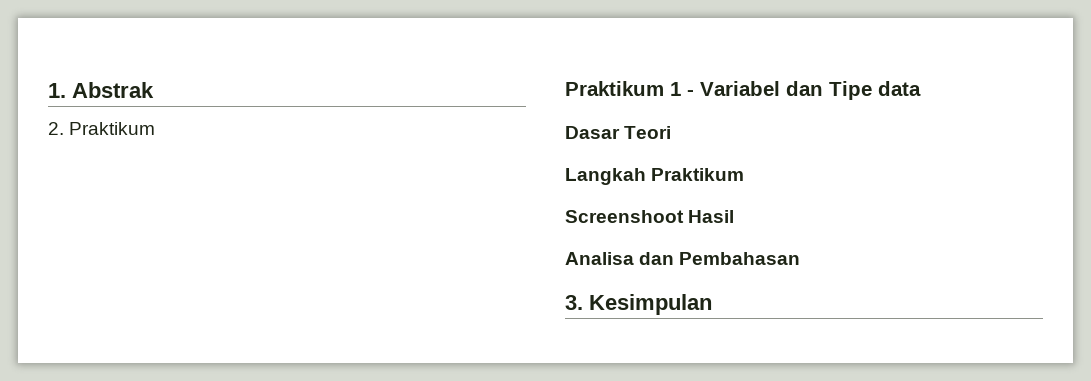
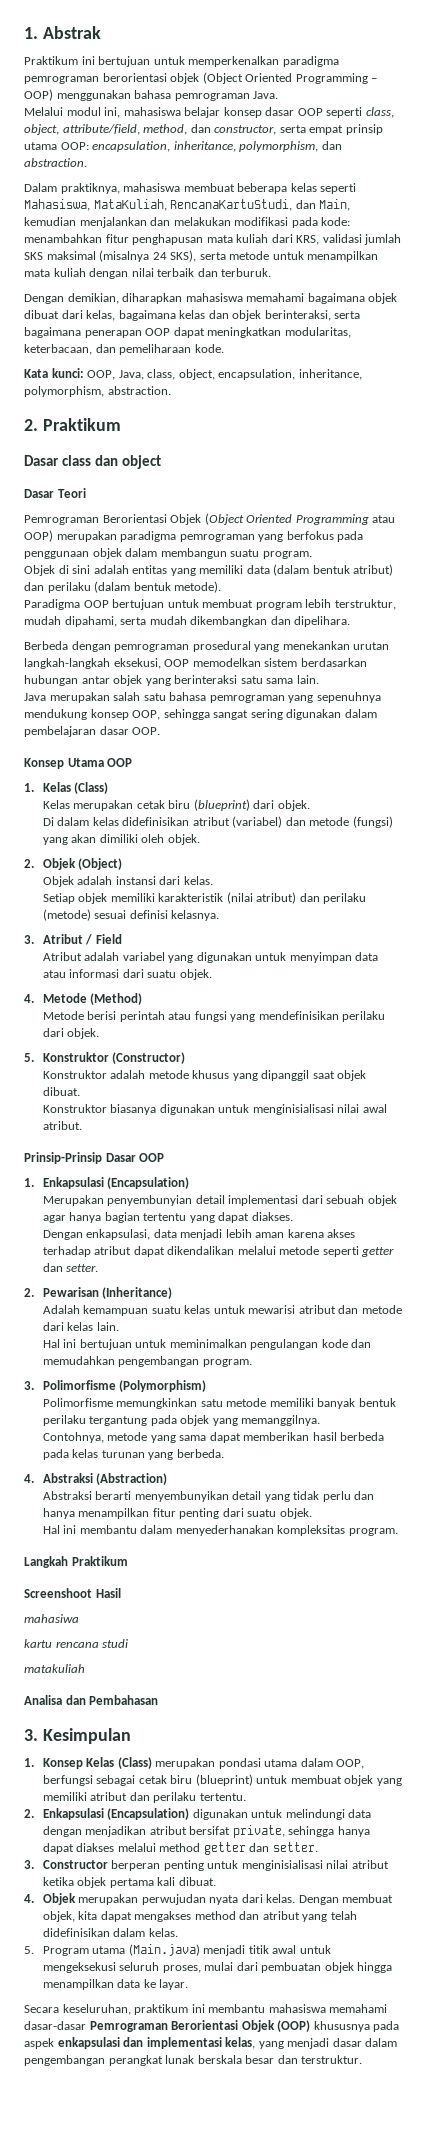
+ Praktikum ini bertujuan untuk memperkenalkan paradigma pemrograman berorientasi objek (Object Oriented Programming – OOP) menggunakan bahasa pemrograman Java.
+ Melalui modul ini, mahasiswa belajar konsep dasar OOP seperti class, object, attribute/field, method, dan constructor, serta empat prinsip utama OOP: encapsulation, inheritance, polymorphism, dan abstraction.
+ Dalam praktiknya, mahasiswa membuat beberapa kelas seperti Mahasiswa, MataKuliah, RencanaKartuStudi, dan Main, kemudian menjalankan dan melakukan modifikasi pada kode: menambahkan fitur penghapusan mata kuliah dari KRS, validasi jumlah SKS maksimal (misalnya 24 SKS), serta metode untuk menampilkan mata kuliah dengan nilai terbaik dan terburuk.
+ Dengan demikian, diharapkan mahasiswa memahami bagaimana objek dibuat dari kelas, bagaimana kelas dan objek berinteraksi, serta bagaimana penerapan OOP dapat meningkatkan modularitas, keterbacaan, dan pemeliharaan kode.
+ Kata kunci: OOP, Java, class, object, encapsulation, inheritance, polymorphism, abstraction.
  2. Praktikum
- Praktikum 1 - Variabel dan Tipe data
+ Dasar class dan object
  Dasar Teori
+ Pemrograman Berorientasi Objek (Object Oriented Programming atau OOP) merupakan paradigma pemrograman yang berfokus pada penggunaan objek dalam membangun suatu program.
+ Objek di sini adalah entitas yang memiliki data (dalam bentuk atribut) dan perilaku (dalam bentuk metode).
+ Paradigma OOP bertujuan untuk membuat program lebih terstruktur, mudah dipahami, serta mudah dikembangkan dan dipelihara.
+ Berbeda dengan pemrograman prosedural yang menekankan urutan langkah-langkah eksekusi, OOP memodelkan sistem berdasarkan hubungan antar objek yang berinteraksi satu sama lain.
+ Java merupakan salah satu bahasa pemrograman yang sepenuhnya mendukung konsep OOP, sehingga sangat sering digunakan dalam pembelajaran dasar OOP.
+ Konsep Utama OOP
+ 1. Kelas (Class)
+ Kelas merupakan cetak biru (blueprint) dari objek.
+ Di dalam kelas didefinisikan atribut (variabel) dan metode (fungsi) yang akan dimiliki oleh objek.
+ 2. Objek (Object)
+ Objek adalah instansi dari kelas.
+ Setiap objek memiliki karakteristik (nilai atribut) dan perilaku (metode) sesuai definisi kelasnya.
+ 3. Atribut / Field
+ Atribut adalah variabel yang digunakan untuk menyimpan data atau informasi dari suatu objek.
+ 4. Metode (Method)
+ Metode berisi perintah atau fungsi yang mendefinisikan perilaku dari objek.
+ 5. Konstruktor (Constructor)
+ Konstruktor adalah metode khusus yang dipanggil saat objek dibuat.
+ Konstruktor biasanya digunakan untuk menginisialisasi nilai awal atribut.
+ Prinsip-Prinsip Dasar OOP
+ 1. Enkapsulasi (Encapsulation)
+ Merupakan penyembunyian detail implementasi dari sebuah objek agar hanya bagian tertentu yang dapat diakses.
+ Dengan enkapsulasi, data menjadi lebih aman karena akses terhadap atribut dapat dikendalikan melalui metode seperti getter dan setter.
+ 2. Pewarisan (Inheritance)
+ Adalah kemampuan suatu kelas untuk mewarisi atribut dan metode dari kelas lain.
+ Hal ini bertujuan untuk meminimalkan pengulangan kode dan memudahkan pengembangan program.
+ 3. Polimorfisme (Polymorphism)
+ Polimorfisme memungkinkan satu metode memiliki banyak bentuk perilaku tergantung pada objek yang memanggilnya.
+ Contohnya, metode yang sama dapat memberikan hasil berbeda pada kelas turunan yang berbeda.
+ 4. Abstraksi (Abstraction)
+ Abstraksi berarti menyembunyikan detail yang tidak perlu dan hanya menampilkan fitur penting dari suatu objek.
+ Hal ini membantu dalam menyederhanakan kompleksitas program.
+ mahasiwa
+ kartu rencana studi
+ matakuliah
+ 1. Konsep Kelas (Class) merupakan pondasi utama dalam OOP, berfungsi sebagai cetak biru (blueprint) untuk membuat objek yang memiliki atribut dan perilaku tertentu.
+ 2. Enkapsulasi (Encapsulation) digunakan untuk melindungi data dengan menjadikan atribut bersifat private, sehingga hanya dapat diakses melalui method getter dan setter.
+ 3. Constructor berperan penting untuk menginisialisasi nilai atribut ketika objek pertama kali dibuat.
+ 4. Objek merupakan perwujudan nyata dari kelas. Dengan membuat objek, kita dapat mengakses method dan atribut yang telah didefinisikan dalam kelas.
+ 5. Program utama (Main.java) menjadi titik awal untuk mengeksekusi seluruh proses, mulai dari pembuatan objek hingga menampilkan data ke layar.
+ Secara keseluruhan, praktikum ini membantu mahasiswa memahami dasar-dasar Pemrograman Berorientasi Objek (OOP) khususnya pada aspek enkapsulasi dan implementasi kelas, yang menjadi dasar dalam pengembangan perangkat lunak berskala besar dan terstruktur.

